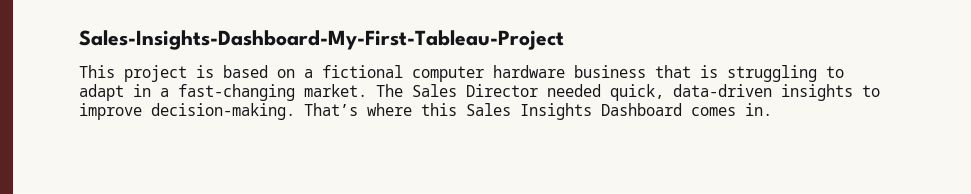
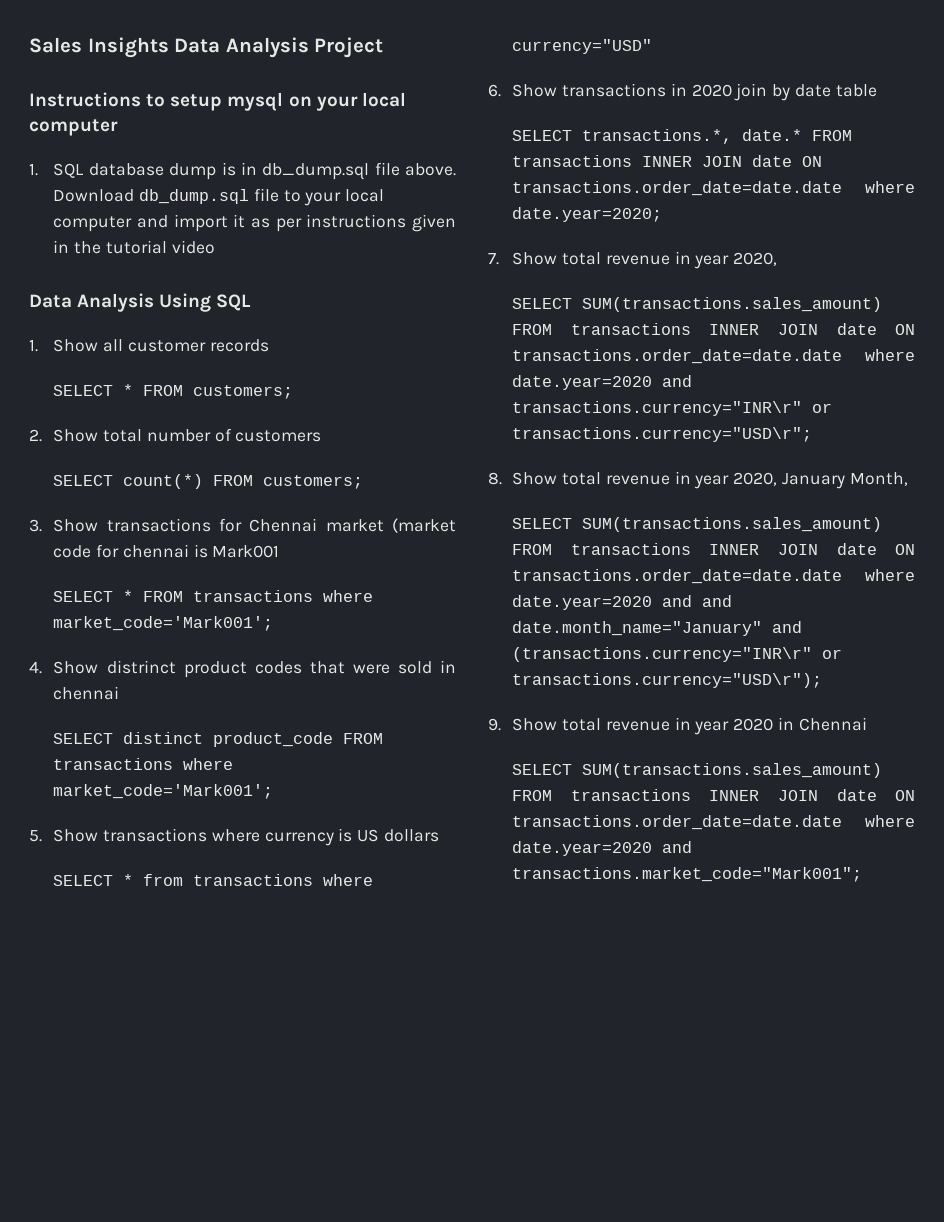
- Sales-Insights-Dashboard-My-First-Tableau-Project
- This project is based on a fictional computer hardware business that is struggling to adapt in a fast-changing market. The Sales Director needed quick, data-driven insights to improve decision-making. That’s where this Sales Insights Dashboard comes in.
+ Sales Insights Data Analysis Project
+ Instructions to setup mysql on your local computer
+ 1. SQL database dump is in db_dump.sql file above. Download db_dump.sql file to your local computer and import it as per instructions given in the tutorial video
+ Data Analysis Using SQL
+ 1. Show all customer records
+ SELECT * FROM customers;
+ 2. Show total number of customers
+ SELECT count(*) FROM customers;
+ 3. Show transactions for Chennai market (market code for chennai is Mark001
+ SELECT * FROM transactions where market_code='Mark001';
+ 4. Show distrinct product codes that were sold in chennai
+ SELECT distinct product_code FROM transactions where market_code='Mark001';
+ 5. Show transactions where currency is US dollars
+ SELECT * from transactions where currency="USD"
+ 6. Show transactions in 2020 join by date table
+ SELECT transactions.*, date.* FROM transactions INNER JOIN date ON transactions.order_date=date.date where date.year=2020;
+ 7. Show total revenue in year 2020,
+ SELECT SUM(transactions.sales_amount) FROM transactions INNER JOIN date ON transactions.order_date=date.date where date.year=2020 and transactions.currency="INR\r" or transactions.currency="USD\r";
+ 8. Show total revenue in year 2020, January Month,
+ SELECT SUM(transactions.sales_amount) FROM transactions INNER JOIN date ON transactions.order_date=date.date where date.year=2020 and and date.month_name="January" and (transactions.currency="INR\r" or transactions.currency="USD\r");
+ 9. Show total revenue in year 2020 in Chennai
+ SELECT SUM(transactions.sales_amount) FROM transactions INNER JOIN date ON transactions.order_date=date.date where date.year=2020 and transactions.market_code="Mark001";

